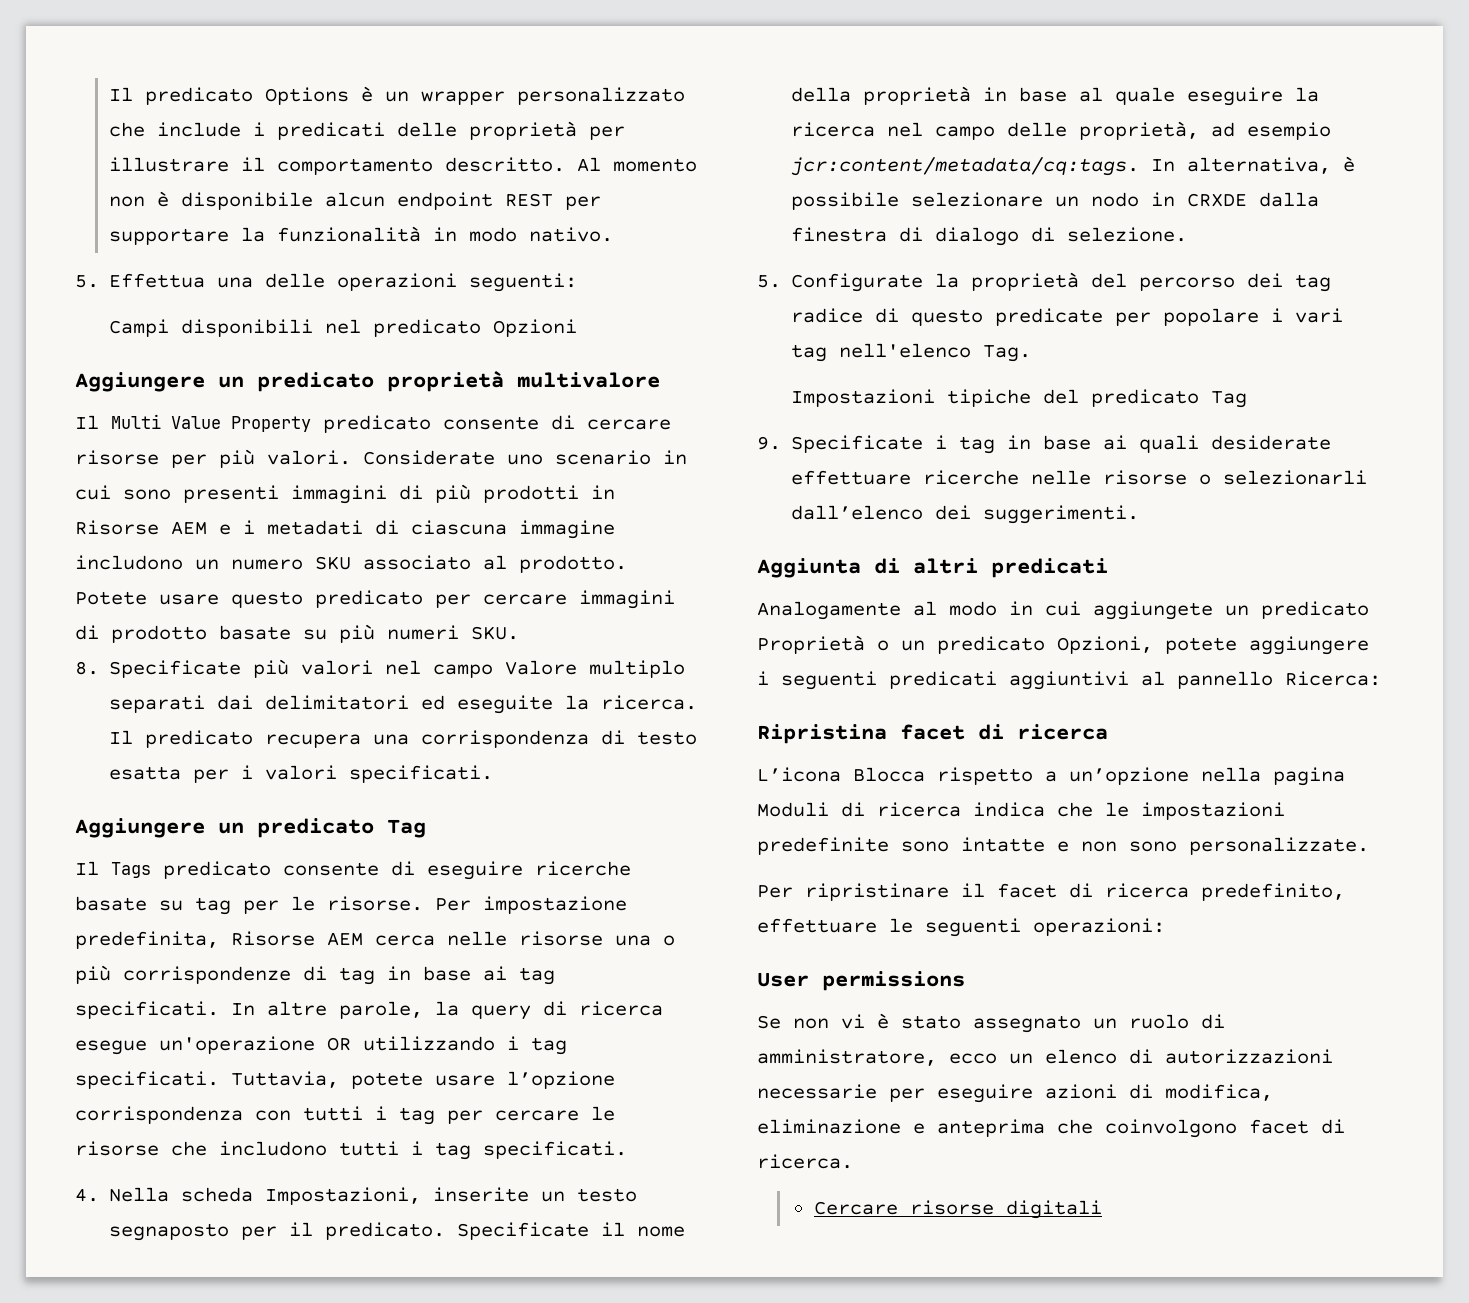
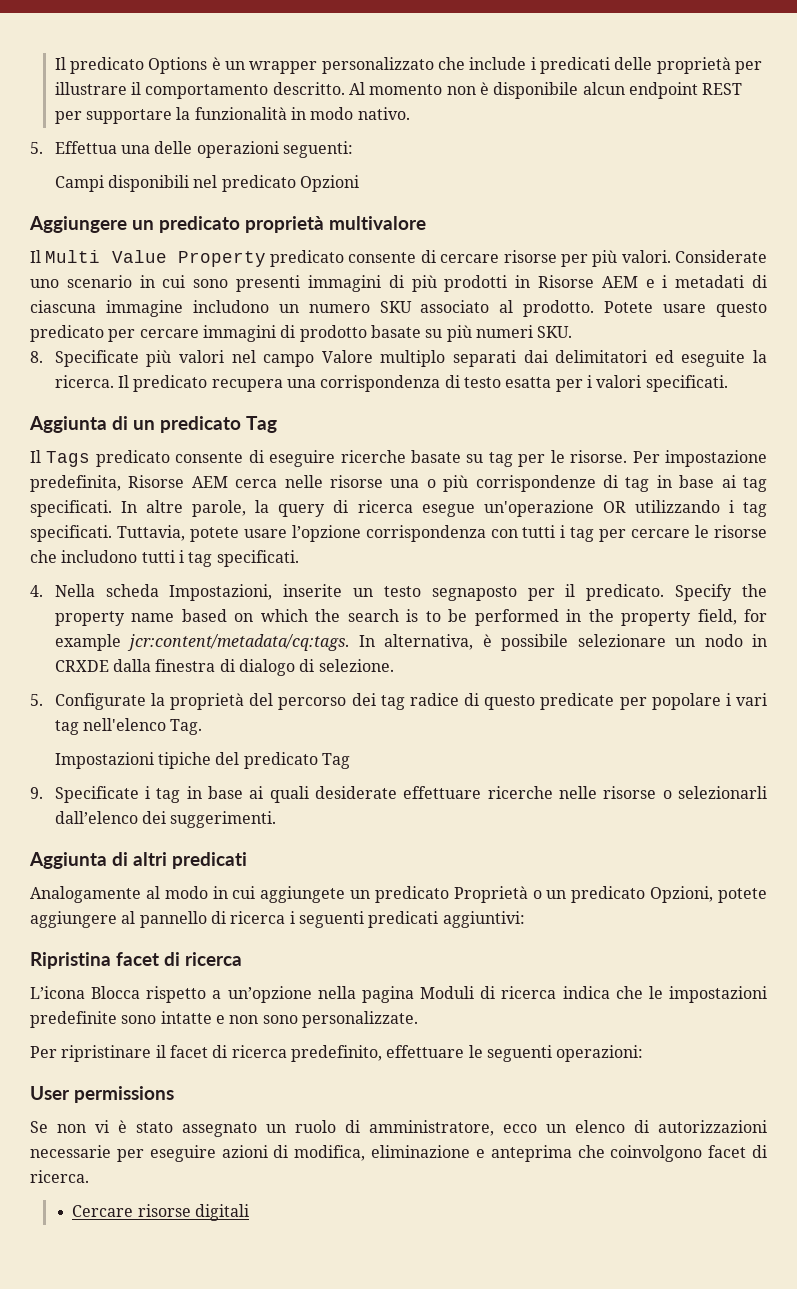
- Aggiungere un predicato Tag
+ Aggiunta di un predicato Tag
- Specificate il nome della proprietà in base al quale eseguire la ricerca nel campo delle proprietà, ad esempio jcr:content/metadata/cq:tags.
+ Specify the property name based on which the search is to be performed in the property field, for example jcr:content/metadata/cq:tags.
- Analogamente al modo in cui aggiungete un predicato Proprietà o un predicato Opzioni, potete aggiungere i seguenti predicati aggiuntivi al pannello Ricerca:
+ Analogamente al modo in cui aggiungete un predicato Proprietà o un predicato Opzioni, potete aggiungere al pannello di ricerca i seguenti predicati aggiuntivi:

